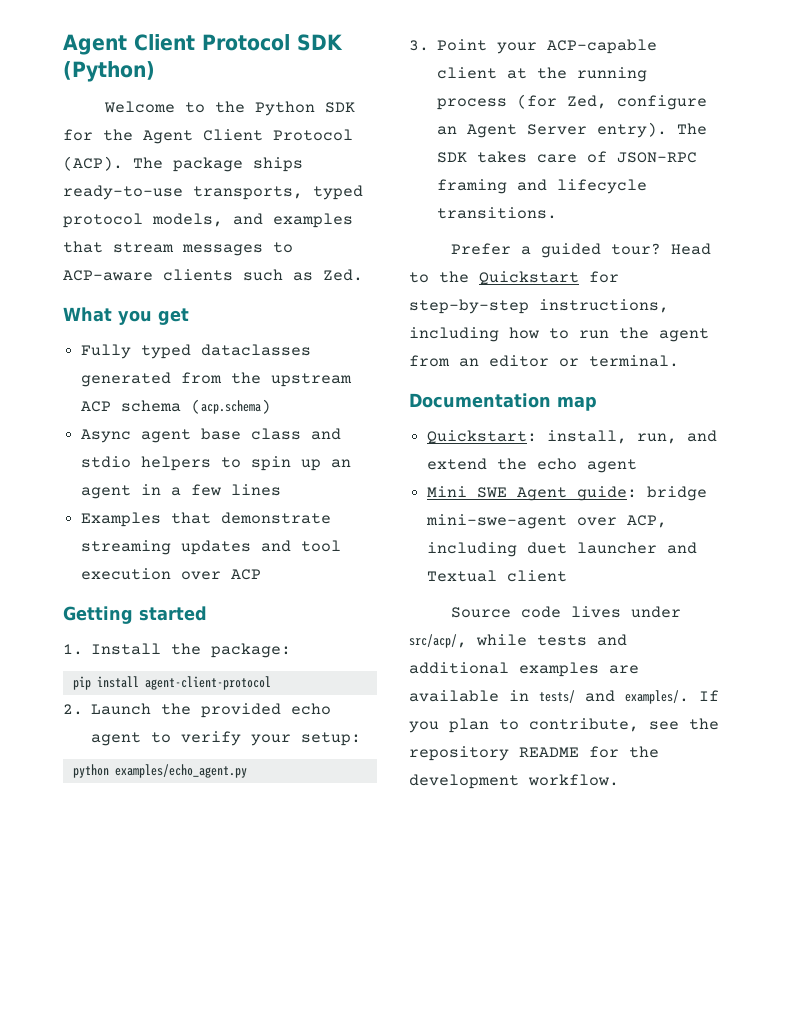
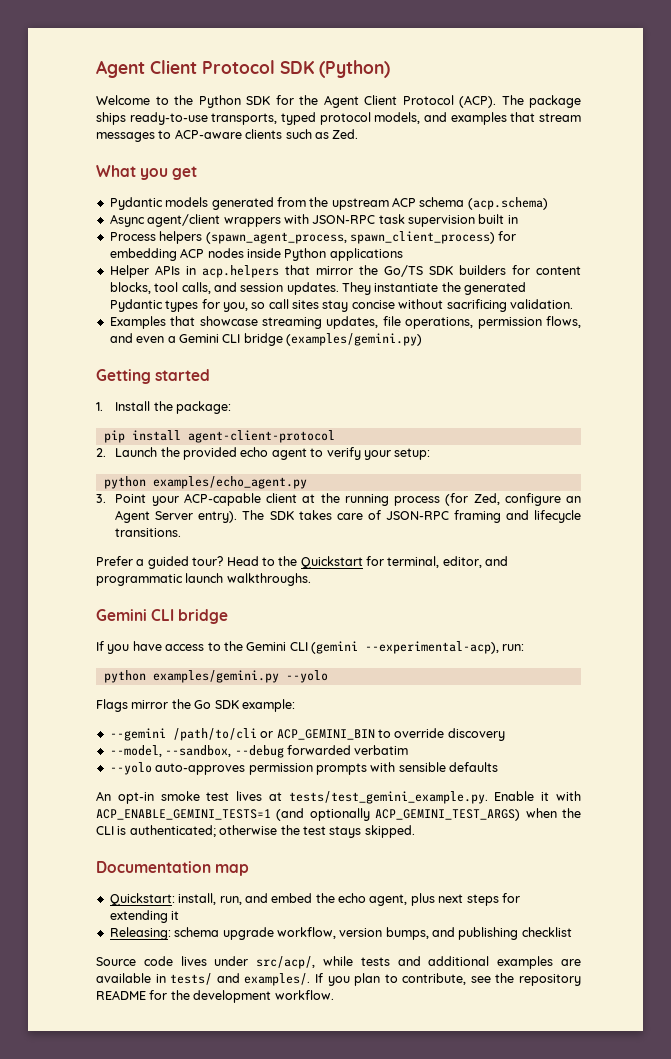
- Fully typed dataclasses generated from the upstream ACP schema (acp.schema)
+ Pydantic models generated from the upstream ACP schema (acp.schema)
- Async agent base class and stdio helpers to spin up an agent in a few lines
- Examples that demonstrate streaming updates and tool execution over ACP
+ Async agent/client wrappers with JSON-RPC task supervision built in
+ Process helpers (spawn_agent_process, spawn_client_process) for embedding ACP nodes inside Python applications
+ Helper APIs in acp.helpers that mirror the Go/TS SDK builders for content blocks, tool calls, and session updates. They instantiate the generated Pydantic types for you, so call sites stay concise without sacrificing validation.
+ Examples that showcase streaming updates, file operations, permission flows, and even a Gemini CLI bridge (examples/gemini.py)
- Head to the Quickstart for step-by-step instructions, including how to run the agent from an editor or terminal.
+ Head to the Quickstart for terminal, editor, and programmatic launch walkthroughs.
+ Gemini CLI bridge
+ If you have access to the Gemini CLI (gemini --experimental-acp), run:
+ python examples/gemini.py --yolo
+ Flags mirror the Go SDK example:
+ --gemini /path/to/cli or ACP_GEMINI_BIN to override discovery
+ --model, --sandbox, --debug forwarded verbatim
+ --yolo auto-approves permission prompts with sensible defaults
+ An opt-in smoke test lives at tests/test_gemini_example.py. Enable it with ACP_ENABLE_GEMINI_TESTS=1 (and optionally ACP_GEMINI_TEST_ARGS) when the CLI is authenticated; otherwise the test stays skipped.
- Quickstart: install, run, and extend the echo agent
- Mini SWE Agent guide: bridge mini-swe-agent over ACP, including duet launcher and Textual client
+ Quickstart: install, run, and embed the echo agent, plus next steps for extending it
+ Releasing: schema upgrade workflow, version bumps, and publishing checklist

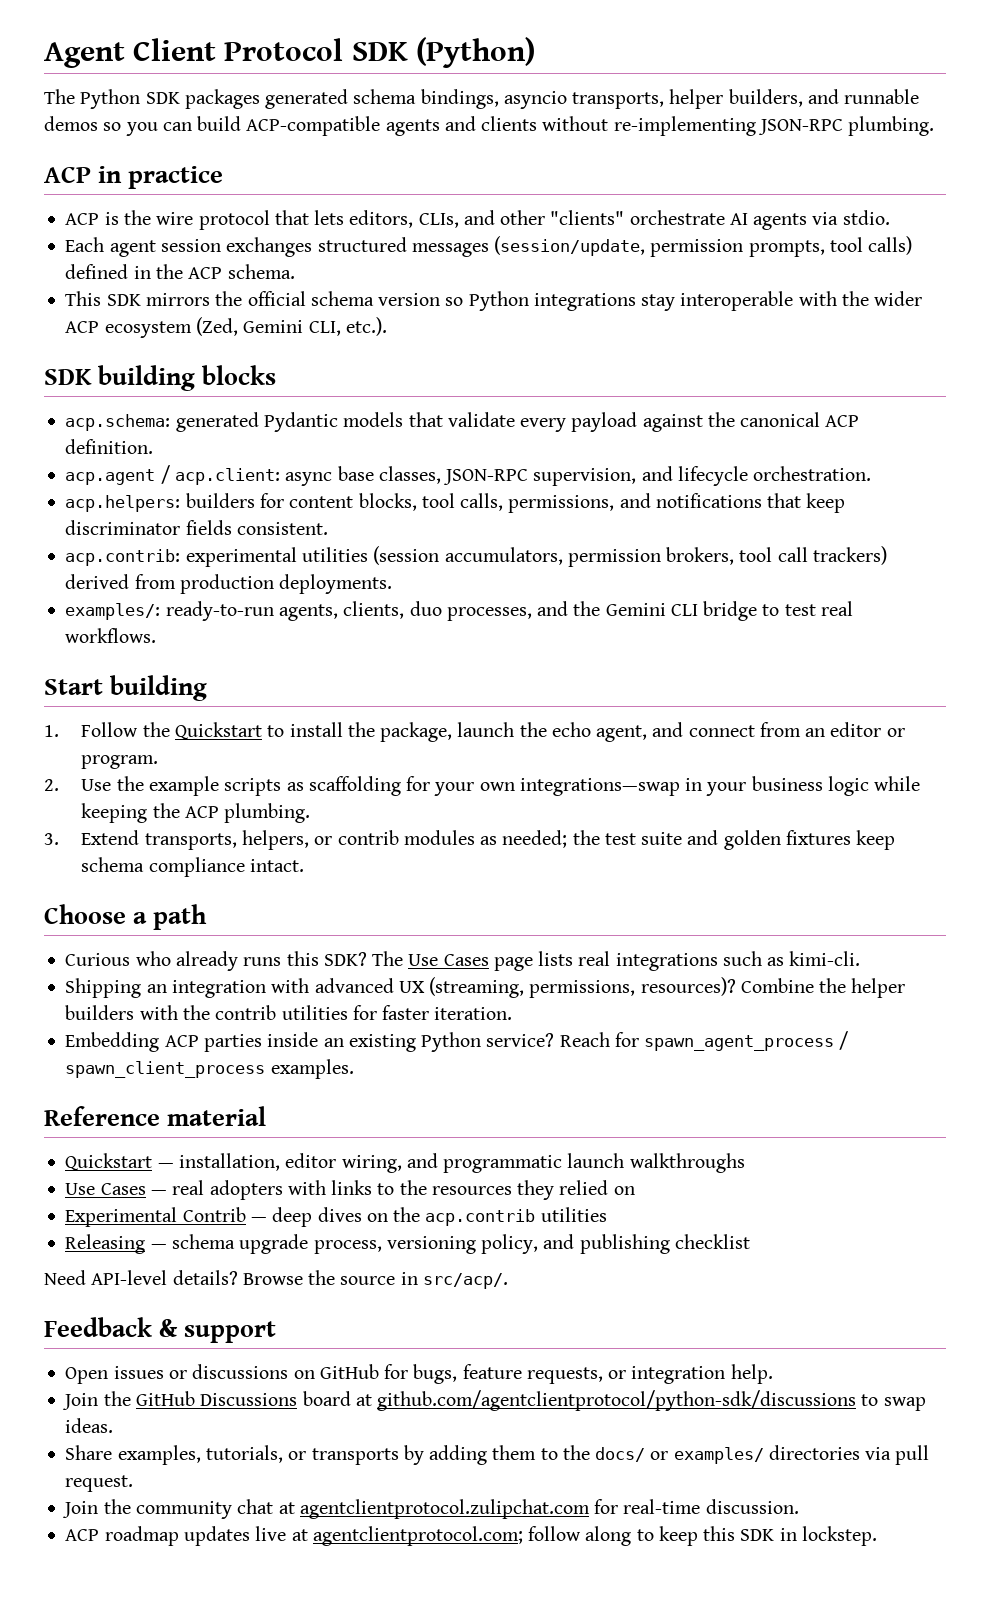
- Welcome to the Python SDK for the Agent Client Protocol (ACP). The package ships ready-to-use transports, typed protocol models, and examples that stream messages to ACP-aware clients such as Zed.
- What you get
- Pydantic models generated from the upstream ACP schema (acp.schema)
- Async agent/client wrappers with JSON-RPC task supervision built in
- Process helpers (spawn_agent_process, spawn_client_process) for embedding ACP nodes inside Python applications
- Helper APIs in acp.helpers that mirror the Go/TS SDK builders for content blocks, tool calls, and session updates. They instantiate the generated Pydantic types for you, so call sites stay concise without sacrificing validation.
- Examples that showcase streaming updates, file operations, permission flows, and even a Gemini CLI bridge (examples/gemini.py)
- Getting started
- 1. Install the package:
- pip install agent-client-protocol
- 2. Launch the provided echo agent to verify your setup:
- python examples/echo_agent.py
- 3. Point your ACP-capable client at the running process (for Zed, configure an Agent Server entry). The SDK takes care of JSON-RPC framing and lifecycle transitions.
- Prefer a guided tour? Head to the Quickstart for terminal, editor, and programmatic launch walkthroughs.
- Gemini CLI bridge
- If you have access to the Gemini CLI (gemini --experimental-acp), run:
- python examples/gemini.py --yolo
- Flags mirror the Go SDK example:
- --gemini /path/to/cli or ACP_GEMINI_BIN to override discovery
- --model, --sandbox, --debug forwarded verbatim
- --yolo auto-approves permission prompts with sensible defaults
- An opt-in smoke test lives at tests/test_gemini_example.py. Enable it with ACP_ENABLE_GEMINI_TESTS=1 (and optionally ACP_GEMINI_TEST_ARGS) when the CLI is authenticated; otherwise the test stays skipped.
- Documentation map
- Quickstart: install, run, and embed the echo agent, plus next steps for extending it
- Releasing: schema upgrade workflow, version bumps, and publishing checklist
- Source code lives under src/acp/, while tests and additional examples are available in tests/ and examples/. If you plan to contribute, see the repository README for the development workflow.
+ The Python SDK packages generated schema bindings, asyncio transports, helper builders, and runnable demos so you can build ACP-compatible agents and clients without re-implementing JSON-RPC plumbing.
+ ACP in practice
+ ACP is the wire protocol that lets editors, CLIs, and other "clients" orchestrate AI agents via stdio.
+ Each agent session exchanges structured messages (session/update, permission prompts, tool calls) defined in the ACP schema.
+ This SDK mirrors the official schema version so Python integrations stay interoperable with the wider ACP ecosystem (Zed, Gemini CLI, etc.).
+ SDK building blocks
+ acp.schema: generated Pydantic models that validate every payload against the canonical ACP definition.
+ acp.agent / acp.client: async base classes, JSON-RPC supervision, and lifecycle orchestration.
+ acp.helpers: builders for content blocks, tool calls, permissions, and notifications that keep discriminator fields consistent.
+ acp.contrib: experimental utilities (session accumulators, permission brokers, tool call trackers) derived from production deployments.
+ examples/: ready-to-run agents, clients, duo processes, and the Gemini CLI bridge to test real workflows.
+ Start building
+ 1. Follow the Quickstart to install the package, launch the echo agent, and connect from an editor or program.
+ 2. Use the example scripts as scaffolding for your own integrations—swap in your business logic while keeping the ACP plumbing.
+ 3. Extend transports, helpers, or contrib modules as needed; the test suite and golden fixtures keep schema compliance intact.
+ Choose a path
+ Curious who already runs this SDK? The Use Cases page lists real integrations such as kimi-cli.
+ Shipping an integration with advanced UX (streaming, permissions, resources)? Combine the helper builders with the contrib utilities for faster iteration.
+ Embedding ACP parties inside an existing Python service? Reach for spawn_agent_process / spawn_client_process examples.
+ Reference material
+ Quickstart — installation, editor wiring, and programmatic launch walkthroughs
+ Use Cases — real adopters with links to the resources they relied on
+ Experimental Contrib — deep dives on the acp.contrib utilities
+ Releasing — schema upgrade process, versioning policy, and publishing checklist
+ Need API-level details? Browse the source in src/acp/.
+ Feedback & support
+ Open issues or discussions on GitHub for bugs, feature requests, or integration help.
+ Join the GitHub Discussions board at github.com/agentclientprotocol/python-sdk/discussions to swap ideas.
+ Share examples, tutorials, or transports by adding them to the docs/ or examples/ directories via pull request.
+ Join the community chat at agentclientprotocol.zulipchat.com for real-time discussion.
+ ACP roadmap updates live at agentclientprotocol.com; follow along to keep this SDK in lockstep.

